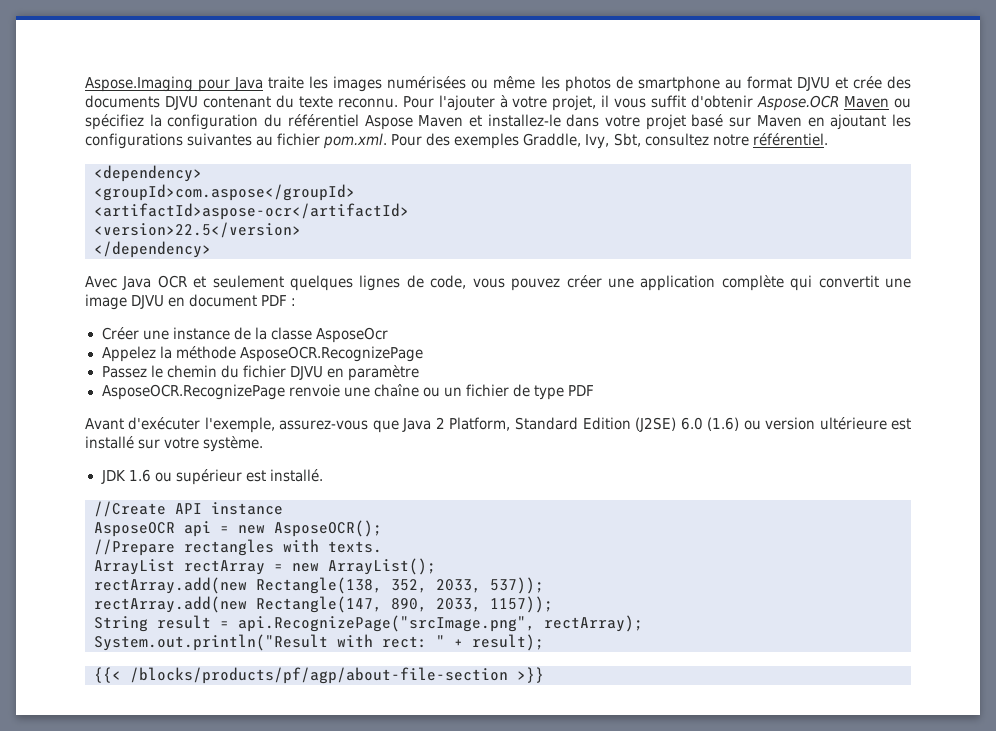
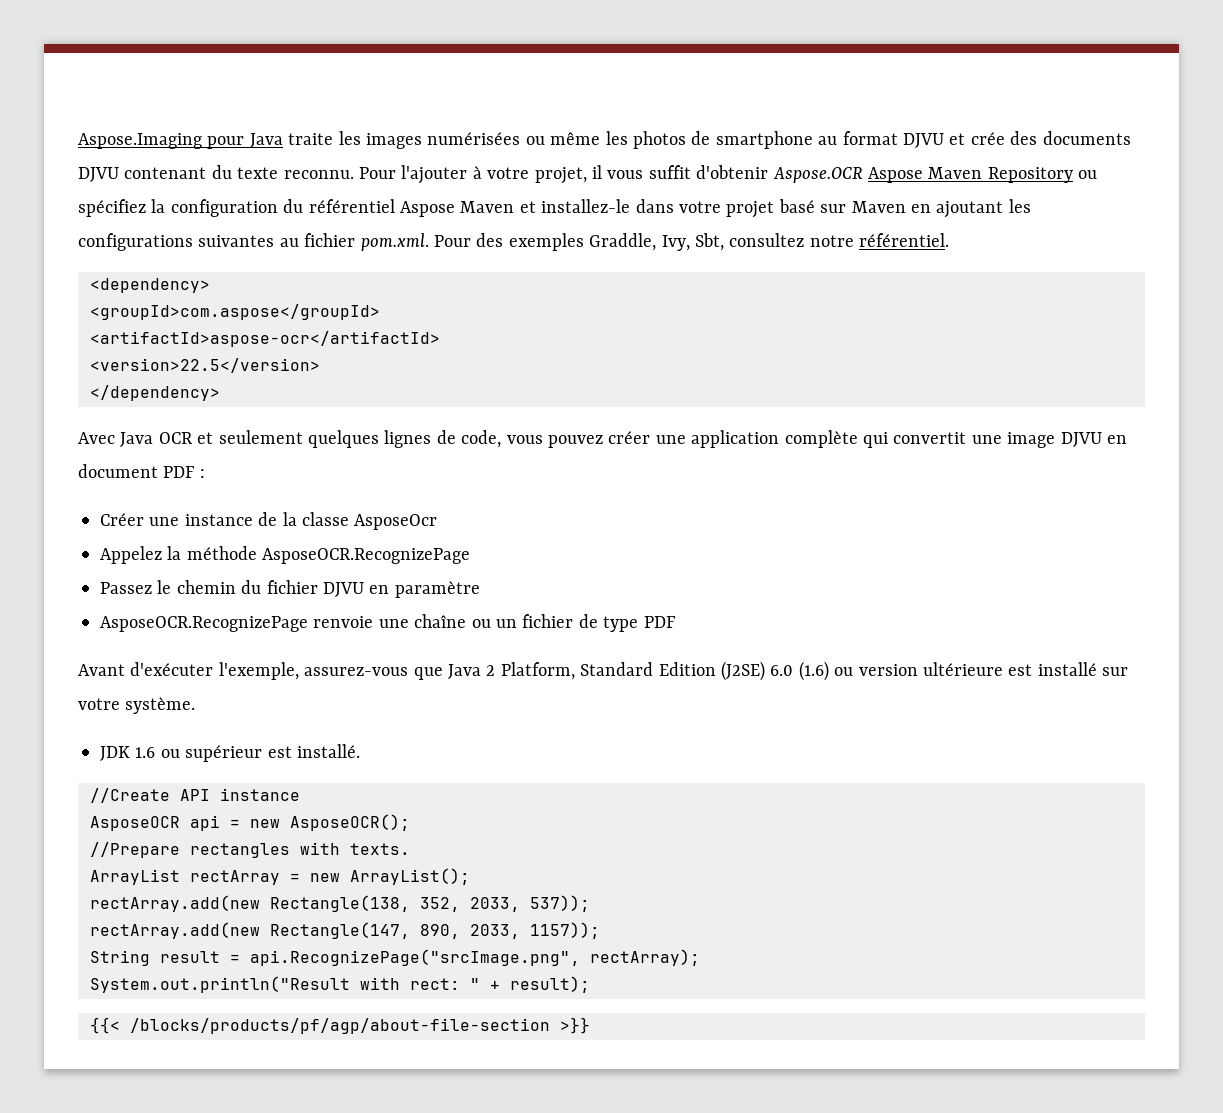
- Pour l'ajouter à votre projet, il vous suffit d'obtenir Aspose.OCR Maven ou spécifiez la configuration du référentiel Aspose Maven et installez-le dans votre projet basé sur Maven en ajoutant les configurations suivantes au fichier pom.xml. Pour des exemples Graddle, Ivy, Sbt, consultez notre référentiel.
+ Pour l'ajouter à votre projet, il vous suffit d'obtenir Aspose.OCR Aspose Maven Repository ou spécifiez la configuration du référentiel Aspose Maven et installez-le dans votre projet basé sur Maven en ajoutant les configurations suivantes au fichier pom.xml. Pour des exemples Graddle, Ivy, Sbt, consultez notre référentiel.

